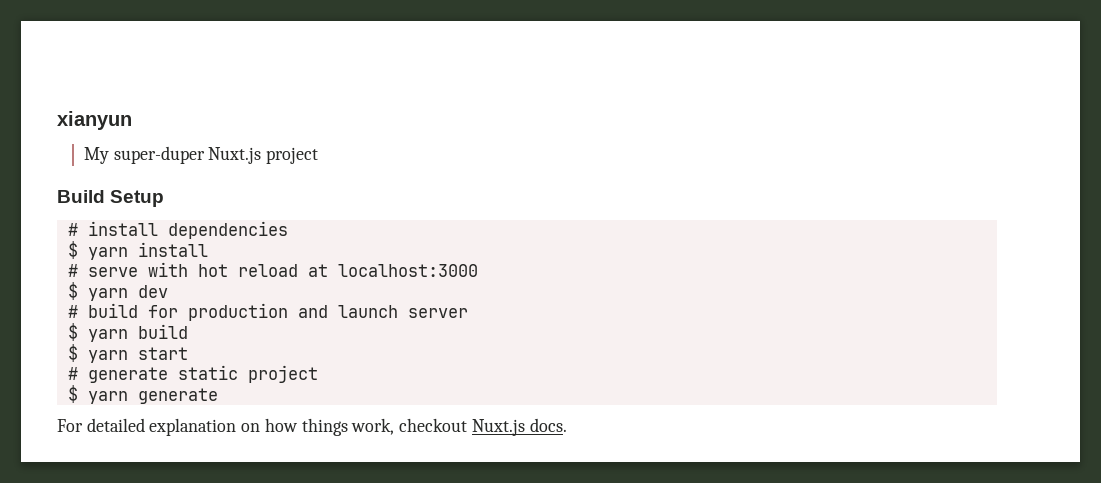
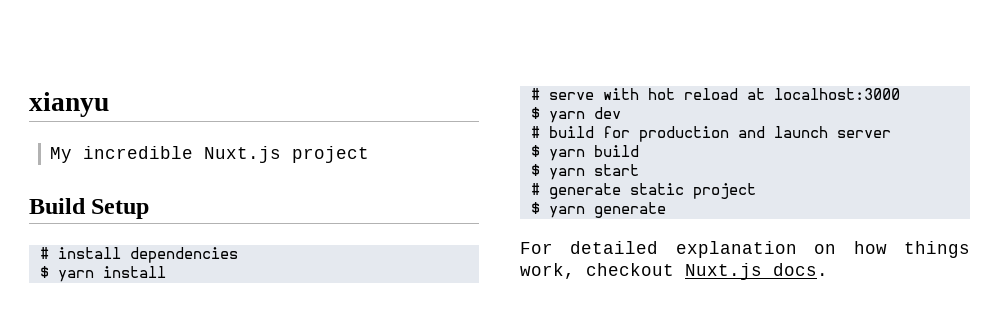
- xianyun
+ xianyu
- My super-duper Nuxt.js project
+ My incredible Nuxt.js project

